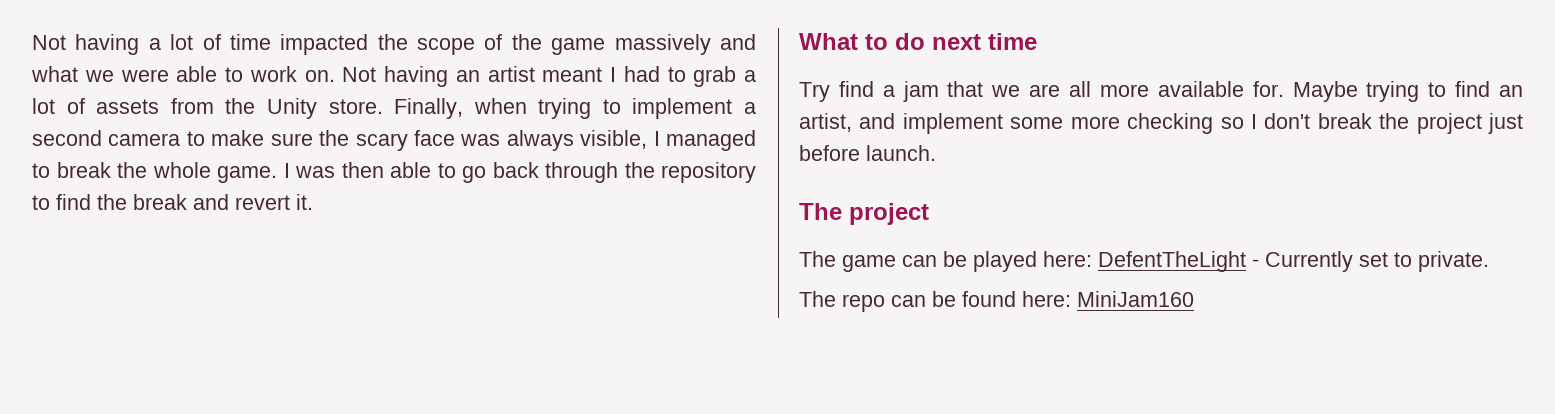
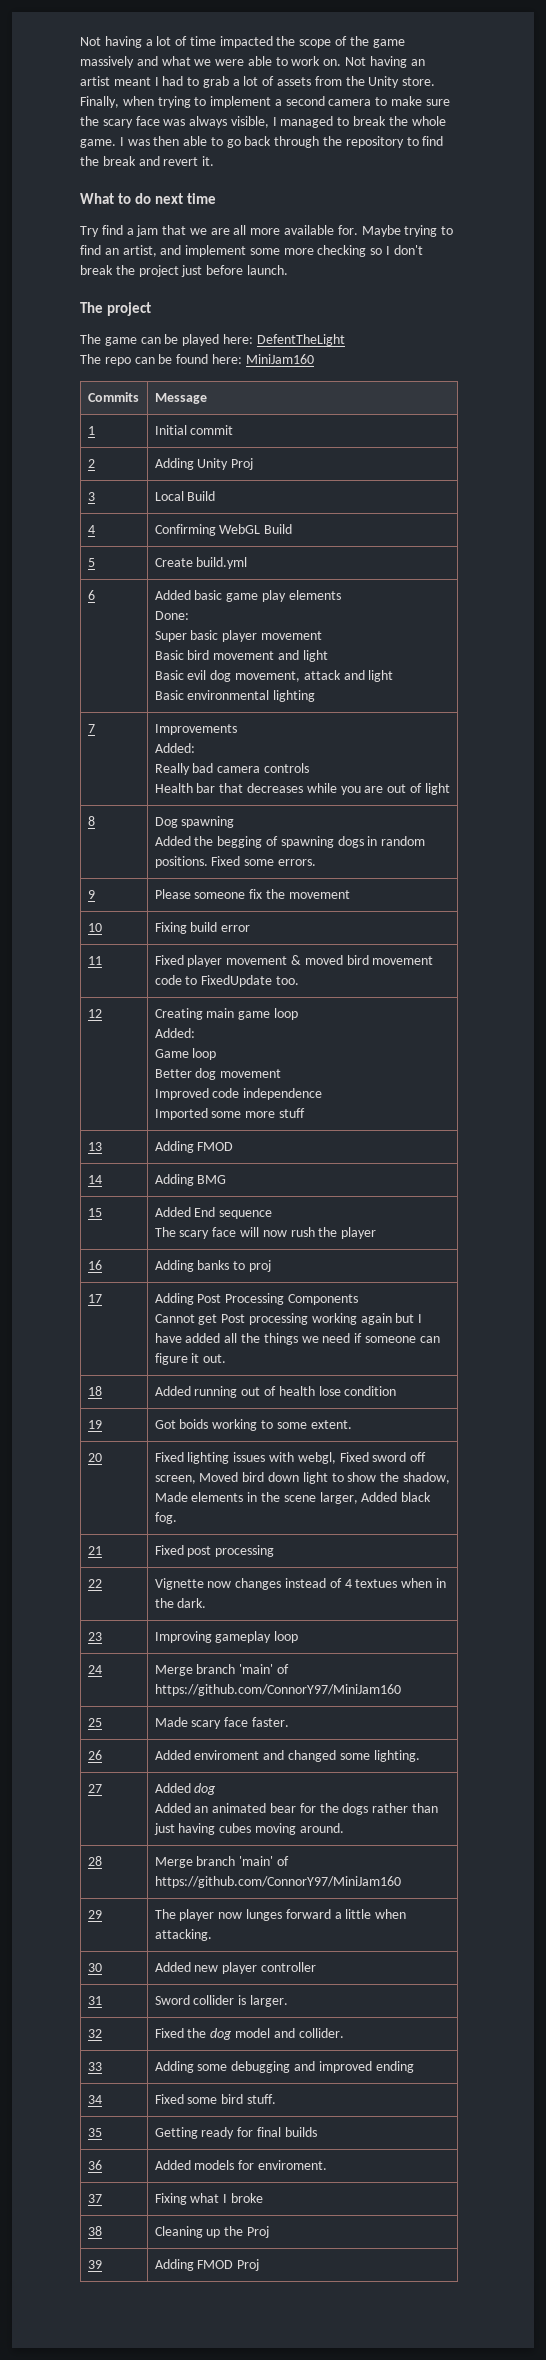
- The game can be played here: DefentTheLight - Currently set to private.
+ The game can be played here: DefentTheLight
+ Commits | Message
+ 1 | Initial commit
+ 2 | Adding Unity Proj
+ 3 | Local Build
+ 4 | Confirming WebGL Build
+ 5 | Create build.yml
+ 6 | Added basic game play elements
+ Done:
+ Super basic player movement
+ Basic bird movement and light
+ Basic evil dog movement, attack and light
+ Basic environmental lighting
+ 7 | Improvements
+ Added:
+ Really bad camera controls
+ Health bar that decreases while you are out of light
+ 8 | Dog spawning
+ Added the begging of spawning dogs in random positions. Fixed some errors.
+ 9 | Please someone fix the movement
+ 10 | Fixing build error
+ 11 | Fixed player movement & moved bird movement code to FixedUpdate too.
+ 12 | Creating main game loop
+ Added:
+ Game loop
+ Better dog movement
+ Improved code independence
+ Imported some more stuff
+ 13 | Adding FMOD
+ 14 | Adding BMG
+ 15 | Added End sequence
+ The scary face will now rush the player
+ 16 | Adding banks to proj
+ 17 | Adding Post Processing Components
+ Cannot get Post processing working again but I have added all the things we need if someone can figure it out.
+ 18 | Added running out of health lose condition
+ 19 | Got boids working to some extent.
+ 20 | Fixed lighting issues with webgl, Fixed sword off screen, Moved bird down light to show the shadow, Made elements in the scene larger, Added black fog.
+ 21 | Fixed post processing
+ 22 | Vignette now changes instead of 4 textues when in the dark.
+ 23 | Improving gameplay loop
+ 24 | Merge branch 'main' of https://github.com/ConnorY97/MiniJam160
+ 25 | Made scary face faster.
+ 26 | Added enviroment and changed some lighting.
+ 27 | Added dog
+ Added an animated bear for the dogs rather than just having cubes moving around.
+ 28 | Merge branch 'main' of https://github.com/ConnorY97/MiniJam160
+ 29 | The player now lunges forward a little when attacking.
+ 30 | Added new player controller
+ 31 | Sword collider is larger.
+ 32 | Fixed the dog model and collider.
+ 33 | Adding some debugging and improved ending
+ 34 | Fixed some bird stuff.
+ 35 | Getting ready for final builds
+ 36 | Added models for enviroment.
+ 37 | Fixing what I broke
+ 38 | Cleaning up the Proj
+ 39 | Adding FMOD Proj

